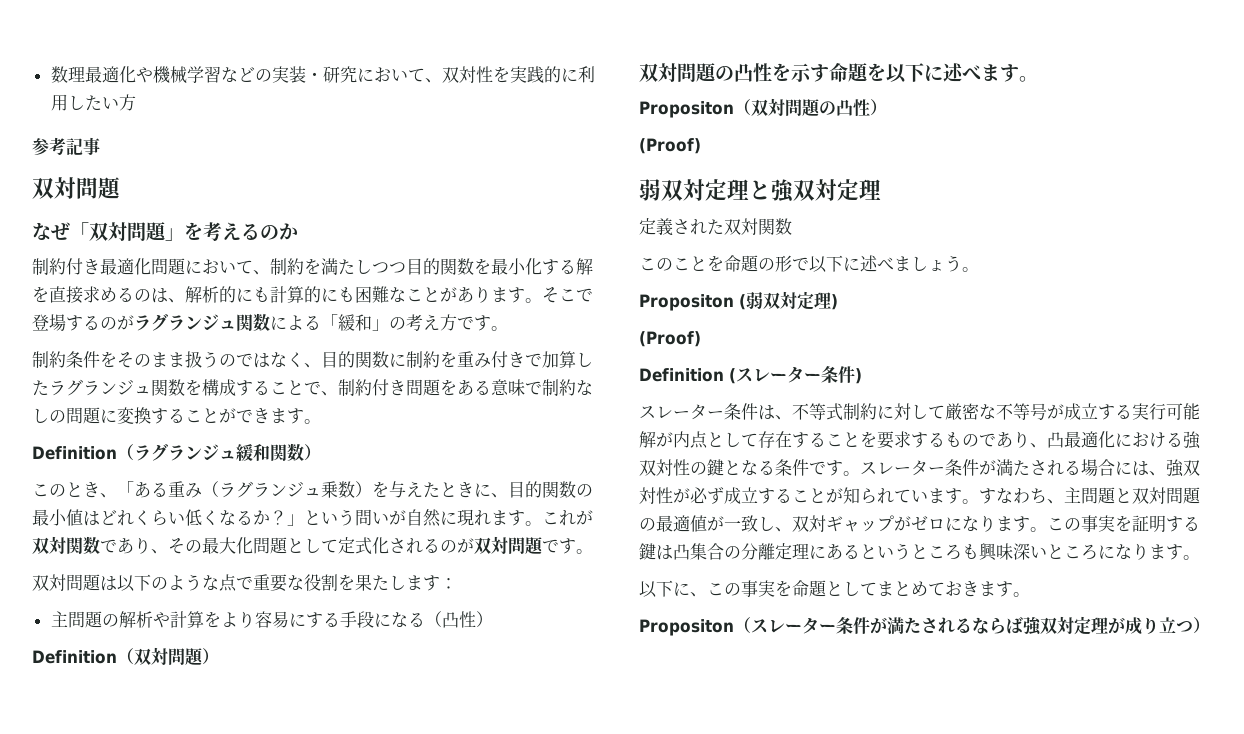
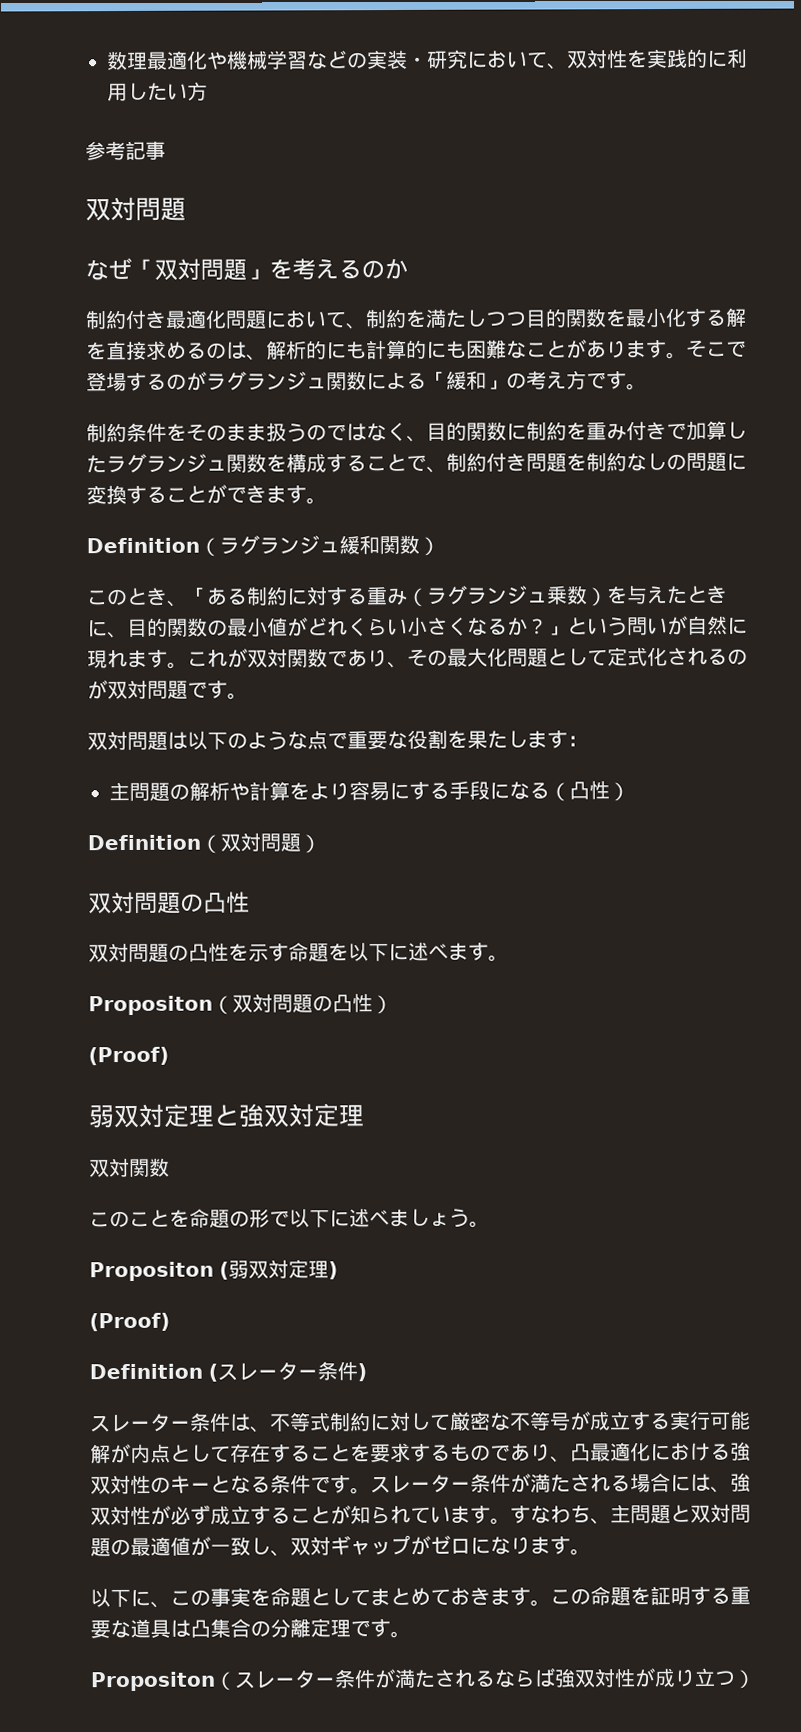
- 制約条件をそのまま扱うのではなく、目的関数に制約を重み付きで加算したラグランジュ関数を構成することで、制約付き問題をある意味で制約なしの問題に変換することができます。
+ 制約条件をそのまま扱うのではなく、目的関数に制約を重み付きで加算したラグランジュ関数を構成することで、制約付き問題を制約なしの問題に変換することができます。
- このとき、「ある重み（ラグランジュ乗数）を与えたときに、目的関数の最小値はどれくらい低くなるか？」という問いが自然に現れます。
+ このとき、「ある制約に対する重み（ラグランジュ乗数）を与えたときに、目的関数の最小値がどれくらい小さくなるか？」という問いが自然に現れます。
  Definition（双対問題）
+ 双対問題の凸性
  弱双対定理と強双対定理
- 定義された双対関数
+ 双対関数
- スレーター条件は、不等式制約に対して厳密な不等号が成立する実行可能解が内点として存在することを要求するものであり、凸最適化における強双対性の鍵となる条件です。
+ スレーター条件は、不等式制約に対して厳密な不等号が成立する実行可能解が内点として存在することを要求するものであり、凸最適化における強双対性のキーとなる条件です。
- この事実を証明する鍵は凸集合の分離定理にあるというところも興味深いところになります。
+ この命題を証明する重要な道具は凸集合の分離定理です。
- Propositon（スレーター条件が満たされるならば強双対定理が成り立つ）
+ Propositon（スレーター条件が満たされるならば強双対性が成り立つ）

